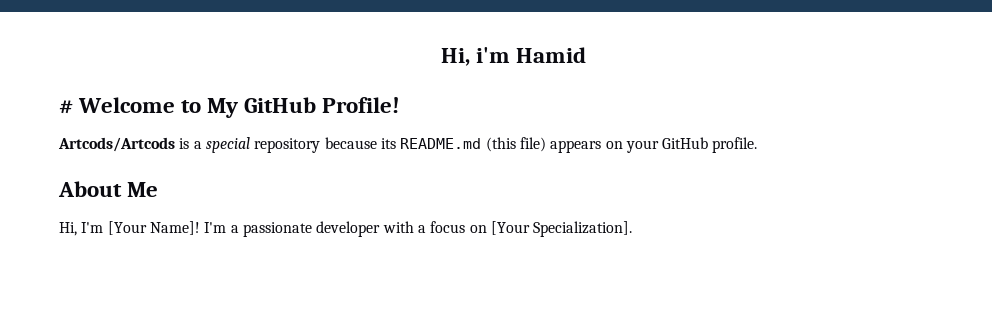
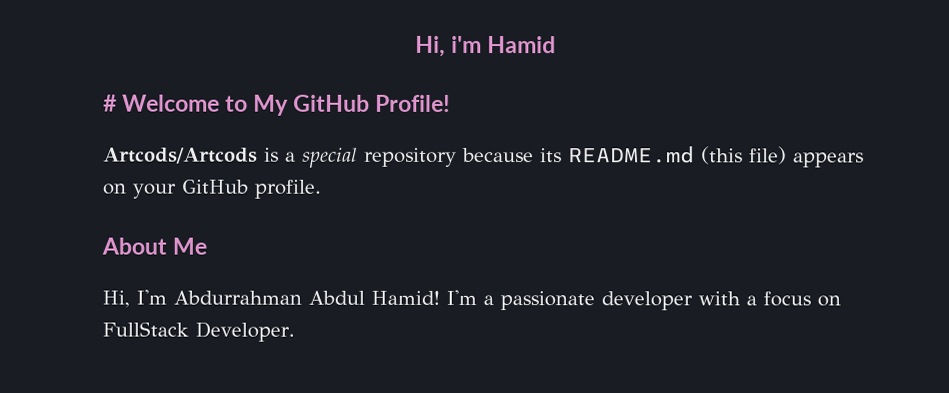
- Hi, I'm [Your Name]!
+ Hi, I'm Abdurrahman Abdul Hamid!
- I'm a passionate developer with a focus on [Your Specialization].
+ I'm a passionate developer with a focus on FullStack Developer.

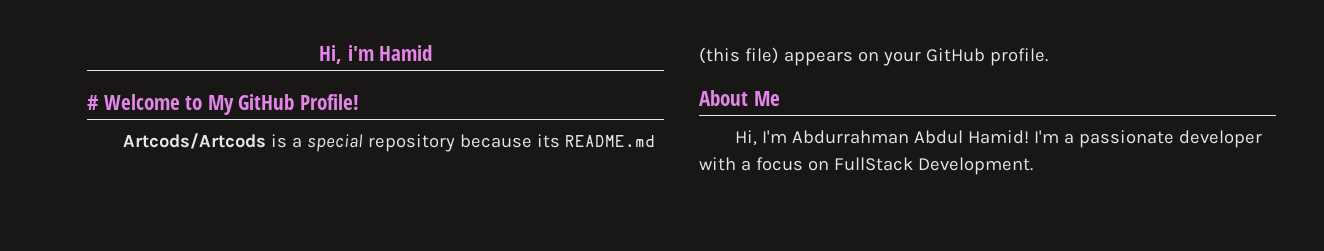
- I'm a passionate developer with a focus on FullStack Developer.
+ I'm a passionate developer with a focus on FullStack Development.

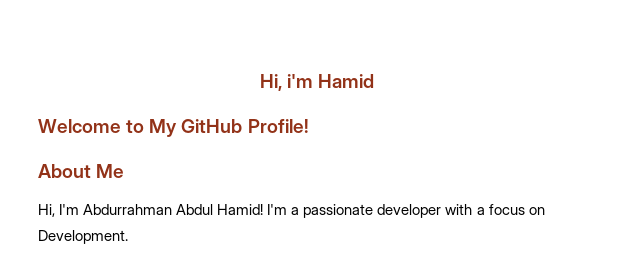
- # Welcome to My GitHub Profile!
+ Welcome to My GitHub Profile!
- Artcods/Artcods is a special repository because its README.md (this file) appears on your GitHub profile.
- I'm a passionate developer with a focus on FullStack Development.
+ I'm a passionate developer with a focus on Development.

